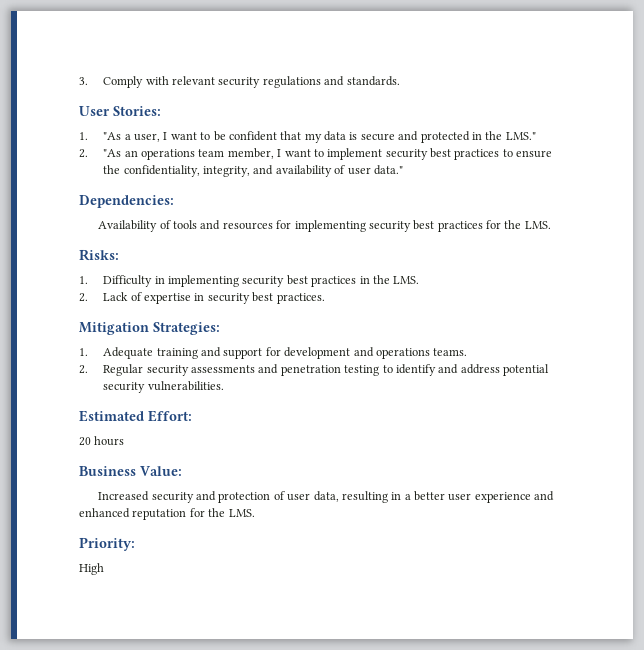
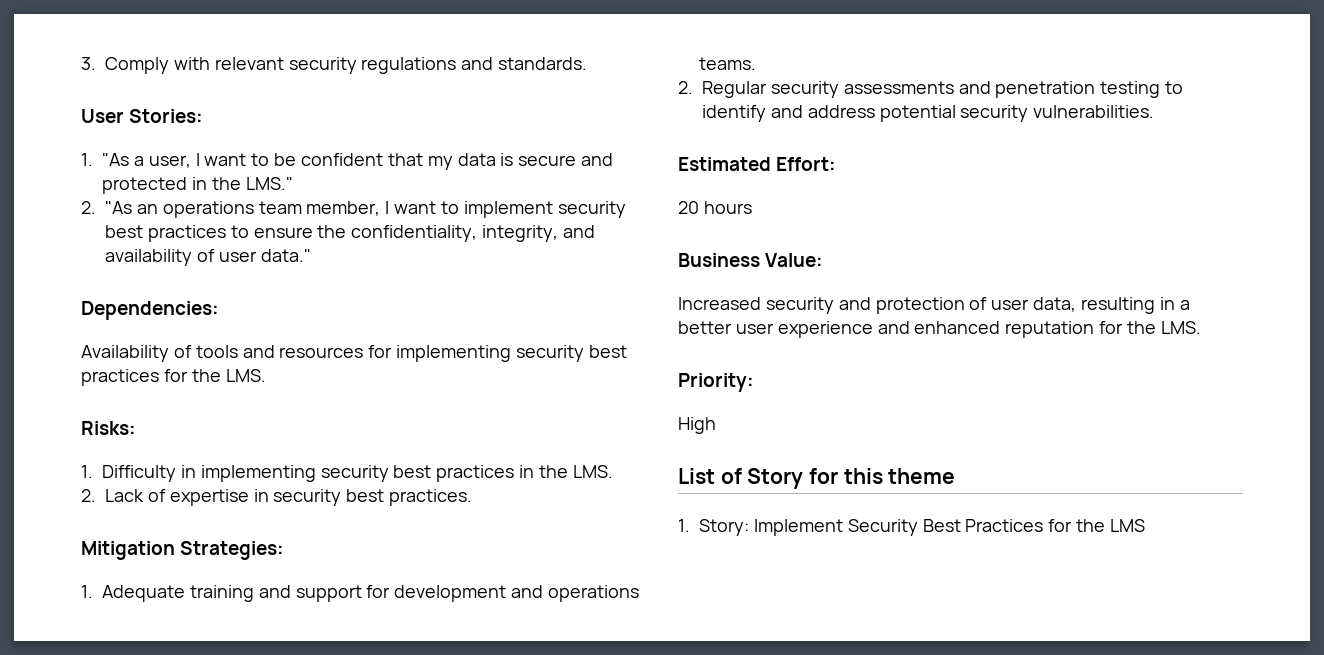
+ List of Story for this theme
+ 1. Story: Implement Security Best Practices for the LMS

